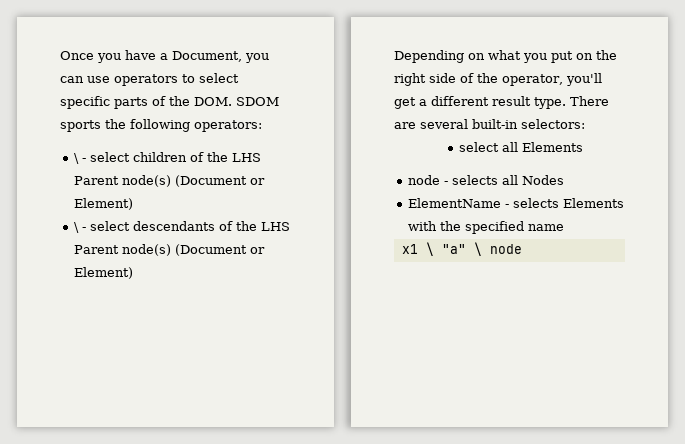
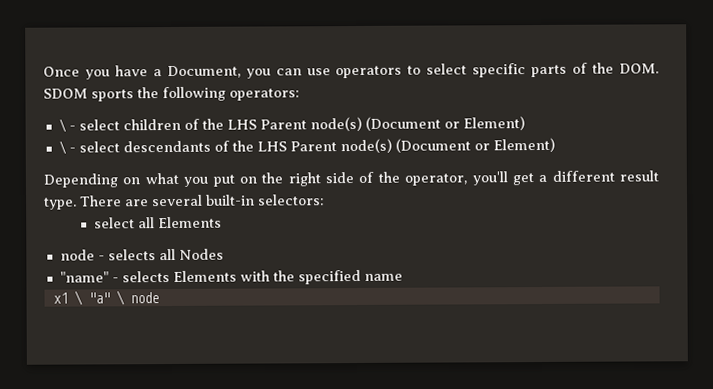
- ElementName - selects Elements with the specified name
+ "name" - selects Elements with the specified name

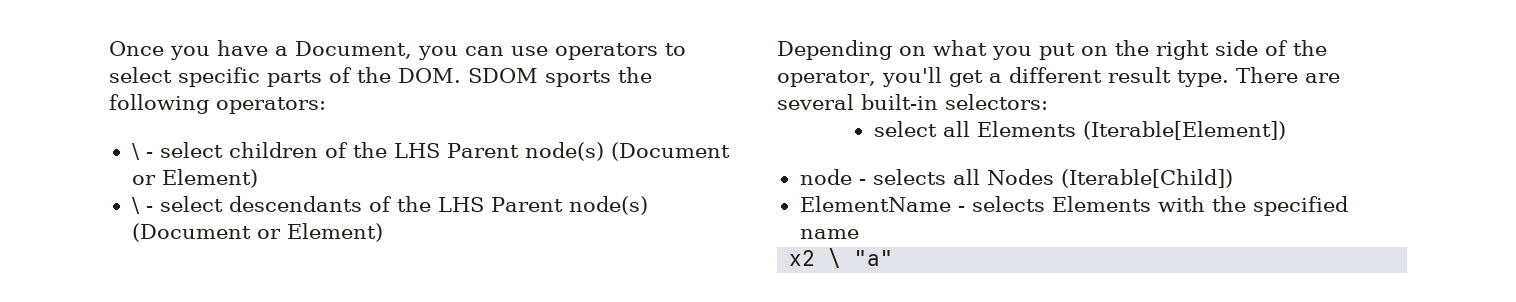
- select all Elements
+ select all Elements (Iterable[Element])
- node - selects all Nodes
- "name" - selects Elements with the specified name
+ node - selects all Nodes (Iterable[Child])
+ ElementName - selects Elements with the specified name
- x1 \ "a" \ node
+ x2 \ "a"

